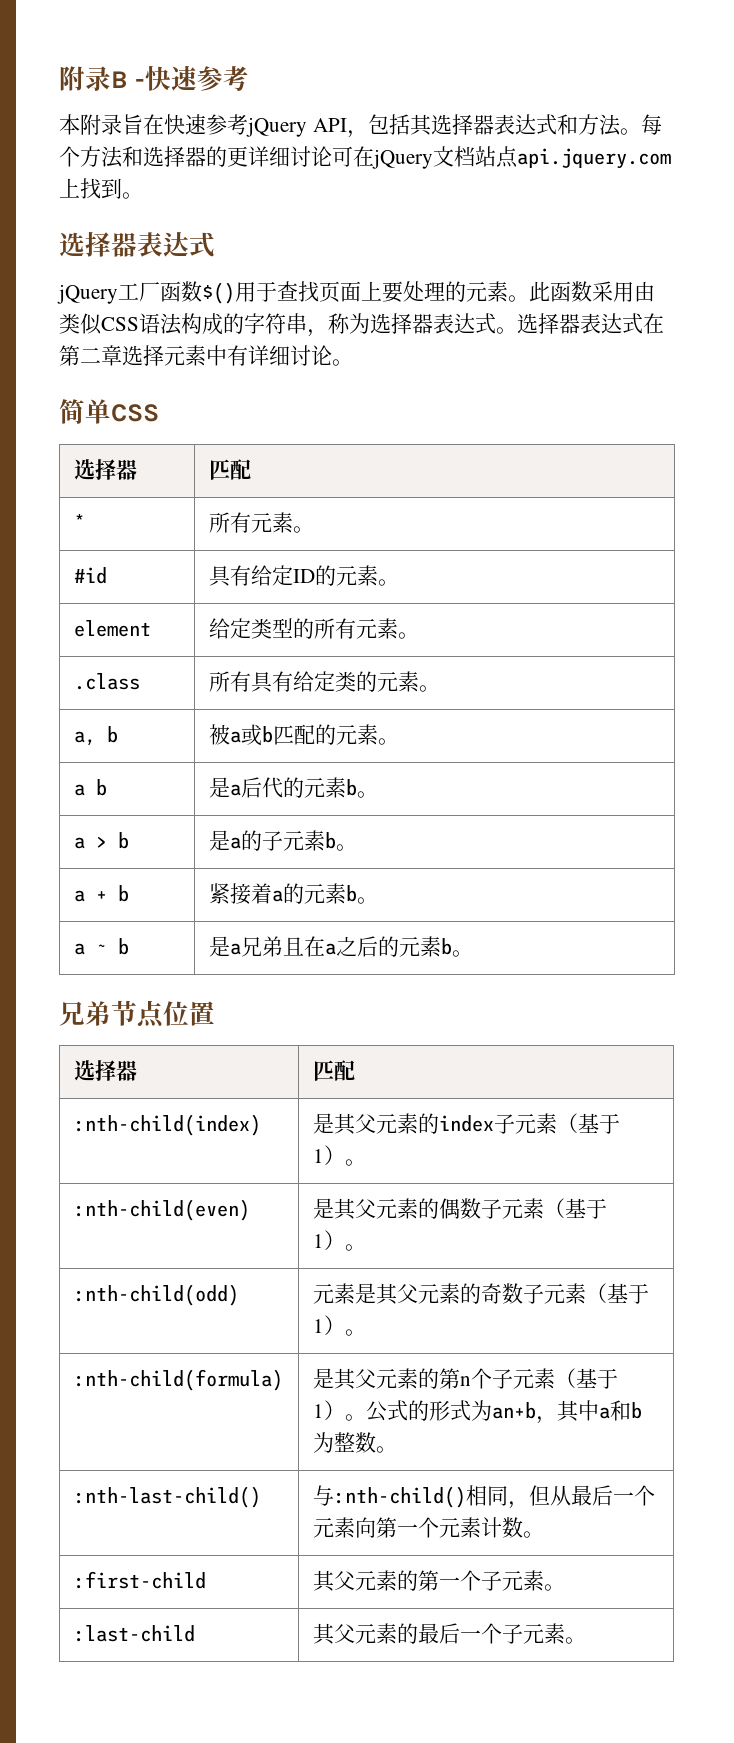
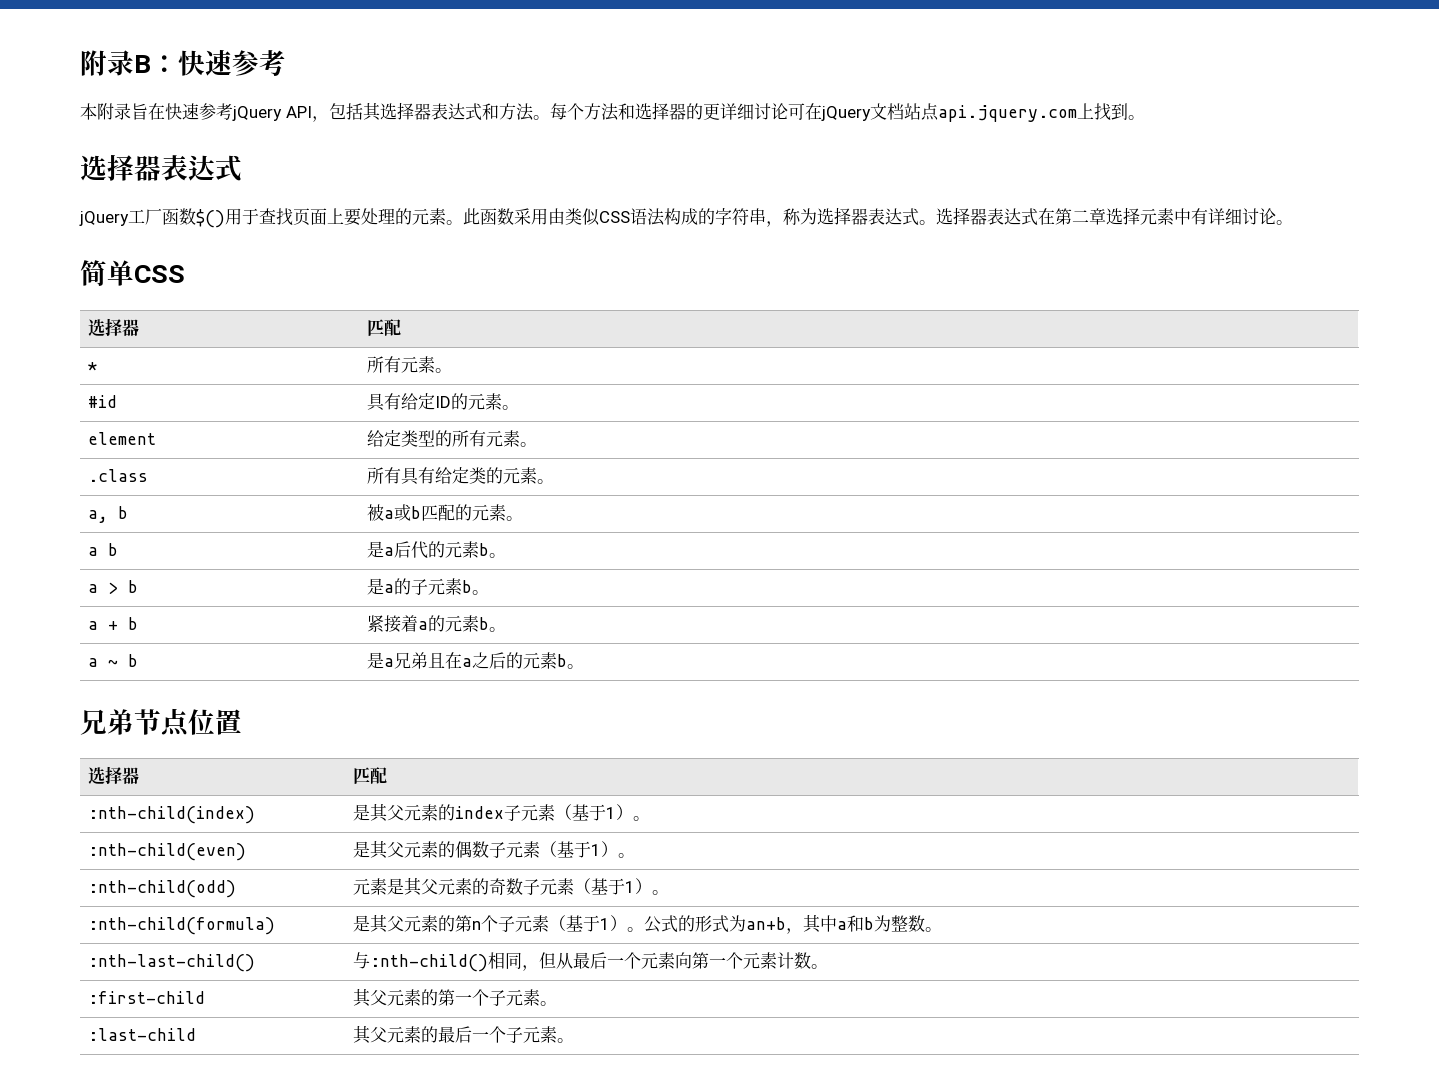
- 附录B -快速参考
+ 附录B：快速参考

